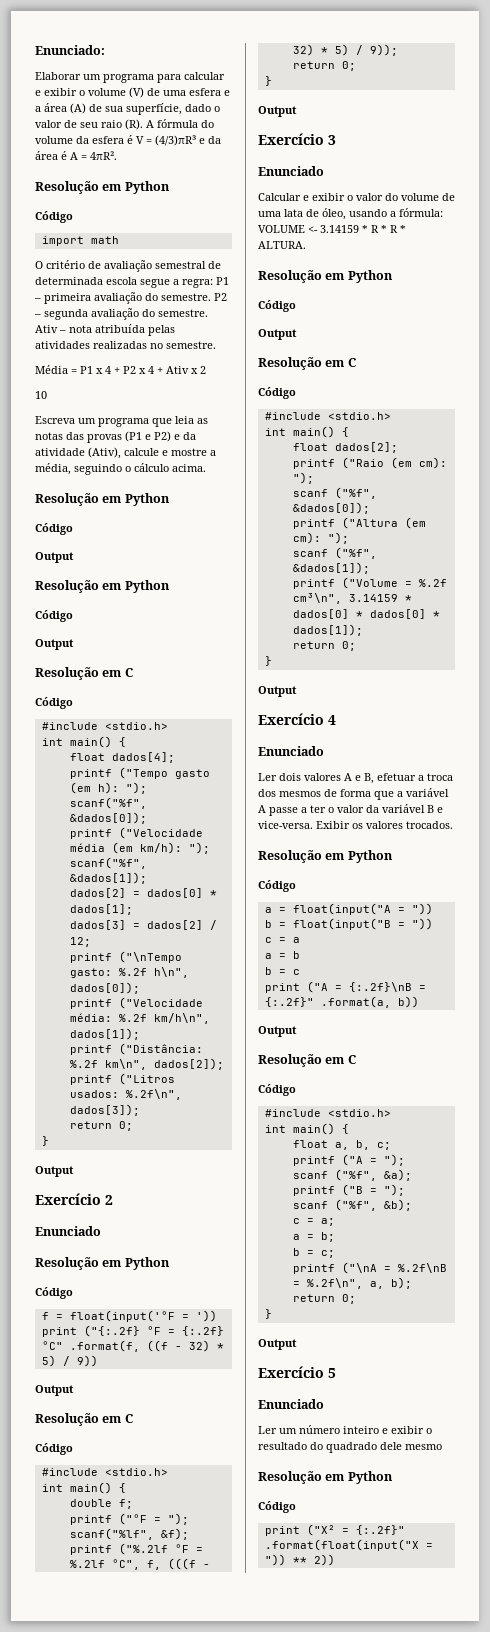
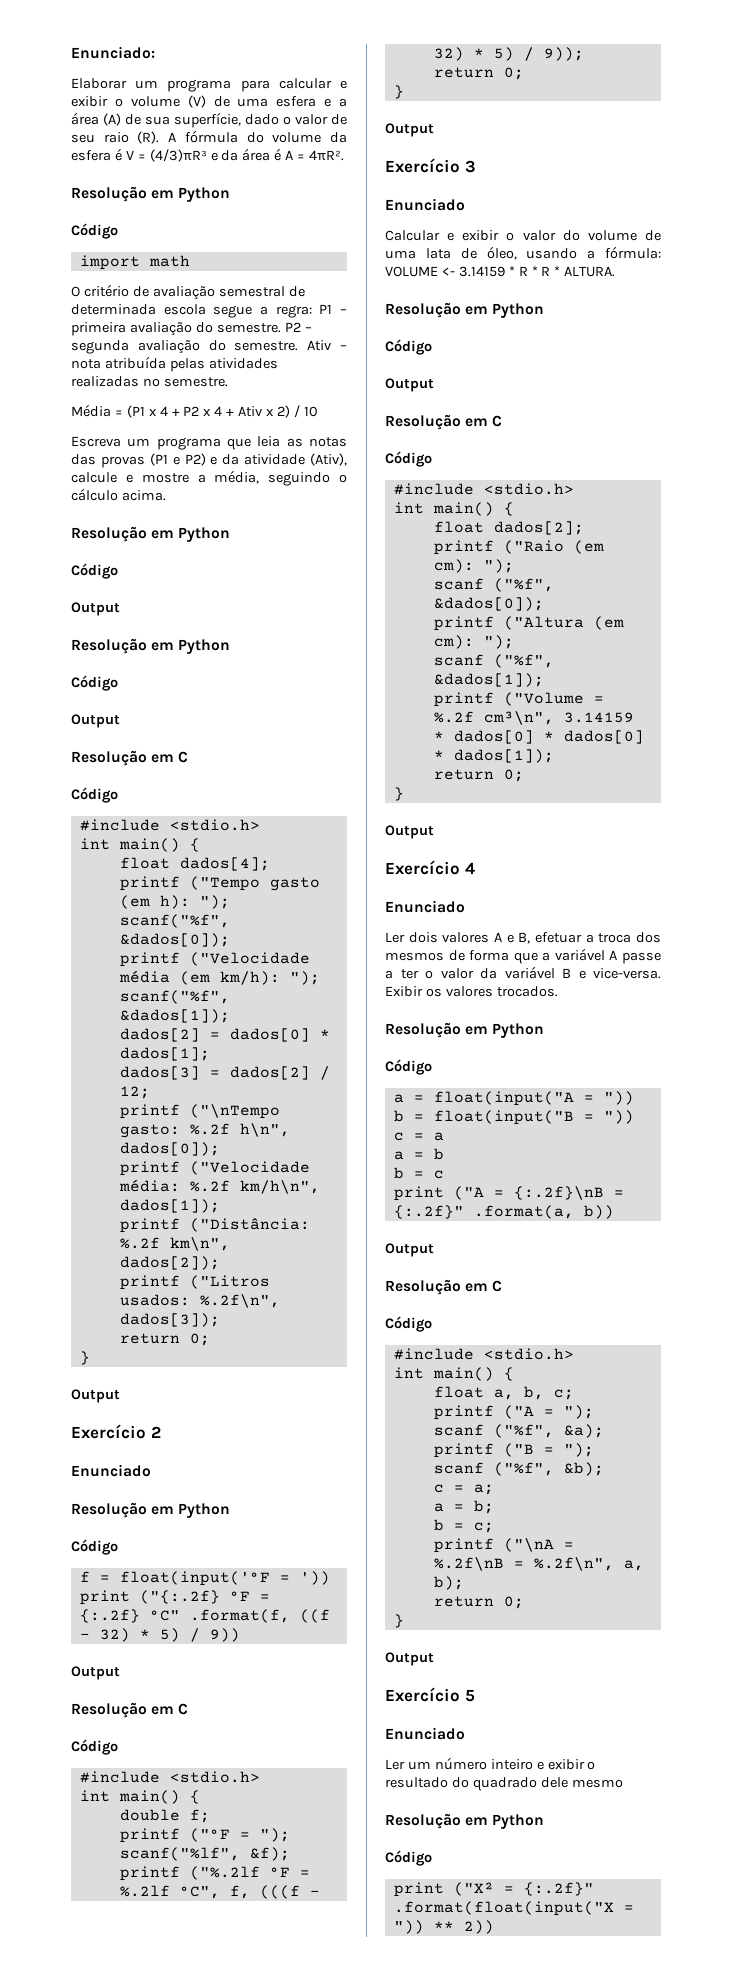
- Média = P1 x 4 + P2 x 4 + Ativ x 2
- 10
+ Média = (P1 x 4 + P2 x 4 + Ativ x 2) / 10

